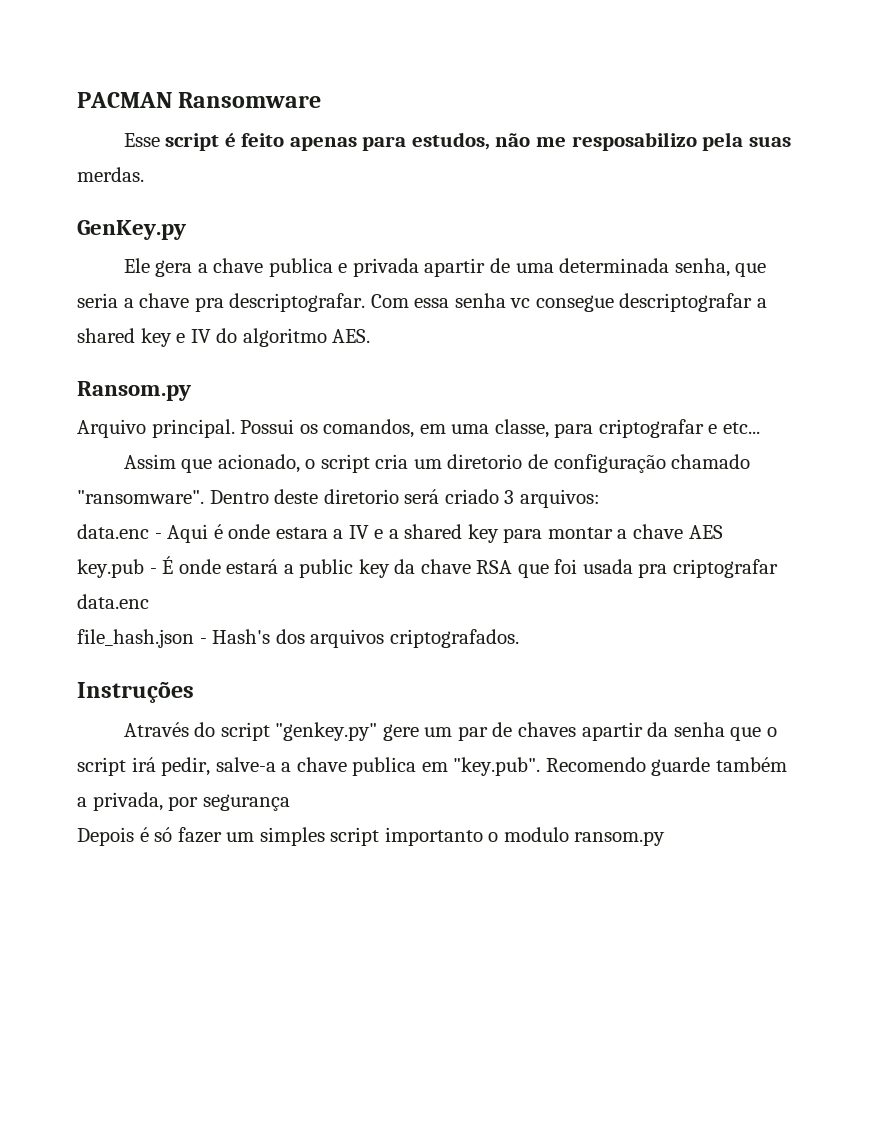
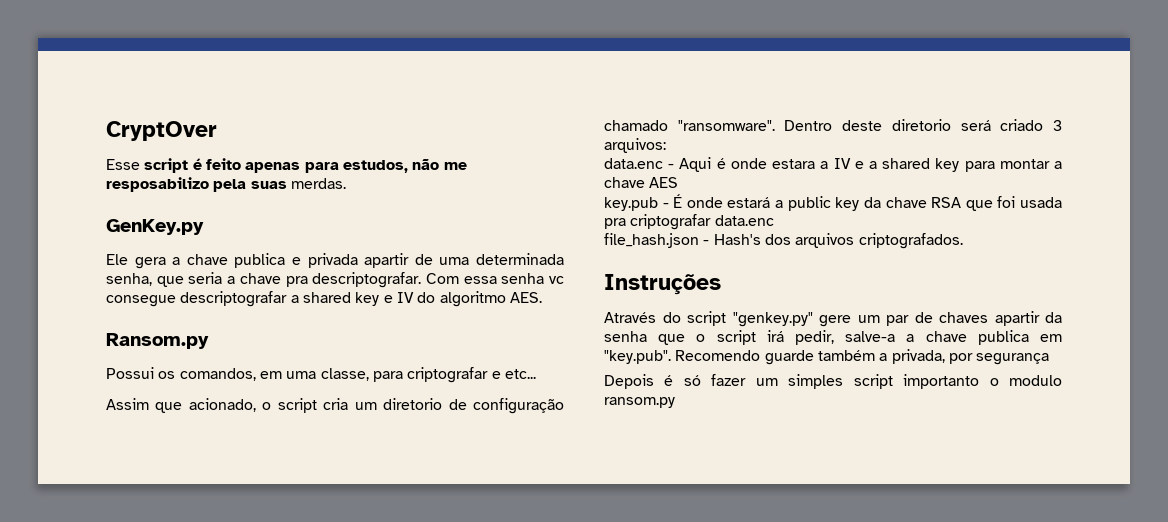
- PACMAN Ransomware
+ CryptOver
- Arquivo principal.

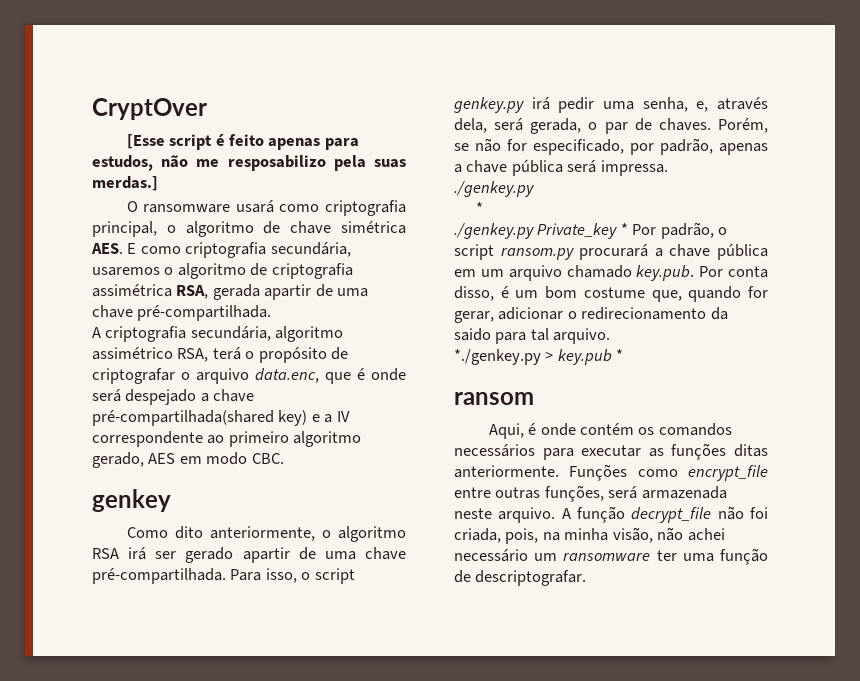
- Esse script é feito apenas para estudos, não me resposabilizo pela suas merdas.
- GenKey.py
- Ele gera a chave publica e privada apartir de uma determinada senha, que seria a chave pra descriptografar. Com essa senha vc consegue descriptografar a shared key e IV do algoritmo AES.
- Ransom.py
- Possui os comandos, em uma classe, para criptografar e etc...
- Assim que acionado, o script cria um diretorio de configuração chamado "ransomware". Dentro deste diretorio será criado 3 arquivos:
- data.enc - Aqui é onde estara a IV e a shared key para montar a chave AES
- key.pub - É onde estará a public key da chave RSA que foi usada pra criptografar data.enc
- file_hash.json - Hash's dos arquivos criptografados.
- Instruções
- Através do script "genkey.py" gere um par de chaves apartir da senha que o script irá pedir, salve-a a chave publica em "key.pub". Recomendo guarde também a privada, por segurança
- Depois é só fazer um simples script importanto o modulo ransom.py
+ [Esse script é feito apenas para estudos, não me resposabilizo pela suas merdas.]
+ O ransomware usará como criptografia principal, o algoritmo de chave simétrica AES. E como criptografia secundária, usaremos o algoritmo de criptografia assimétrica RSA, gerada apartir de uma chave pré-compartilhada.
+ A criptografia secundária, algoritmo assimétrico RSA, terá o propósito de criptografar o arquivo data.enc, que é onde será despejado a chave pré-compartilhada(shared key) e a IV correspondente ao primeiro algoritmo gerado, AES em modo CBC.
+ genkey
+ Como dito anteriormente, o algoritmo RSA irá ser gerado apartir de uma chave pré-compartilhada. Para isso, o script genkey.py irá pedir uma senha, e, através dela, será gerada, o par de chaves. Porém, se não for especificado, por padrão, apenas a chave pública será impressa.
+ ./genkey.py
+ *
+ ./genkey.py Private_key * Por padrão, o script ransom.py procurará a chave pública em um arquivo chamado key.pub. Por conta disso, é um bom costume que, quando for gerar, adicionar o redirecionamento da saido para tal arquivo.
+ *./genkey.py > key.pub *
+ ransom
+ Aqui, é onde contém os comandos necessários para executar as funções ditas anteriormente. Funções como encrypt_file entre outras funções, será armazenada neste arquivo. A função decrypt_file não foi criada, pois, na minha visão, não achei necessário um ransomware ter uma função de descriptografar.

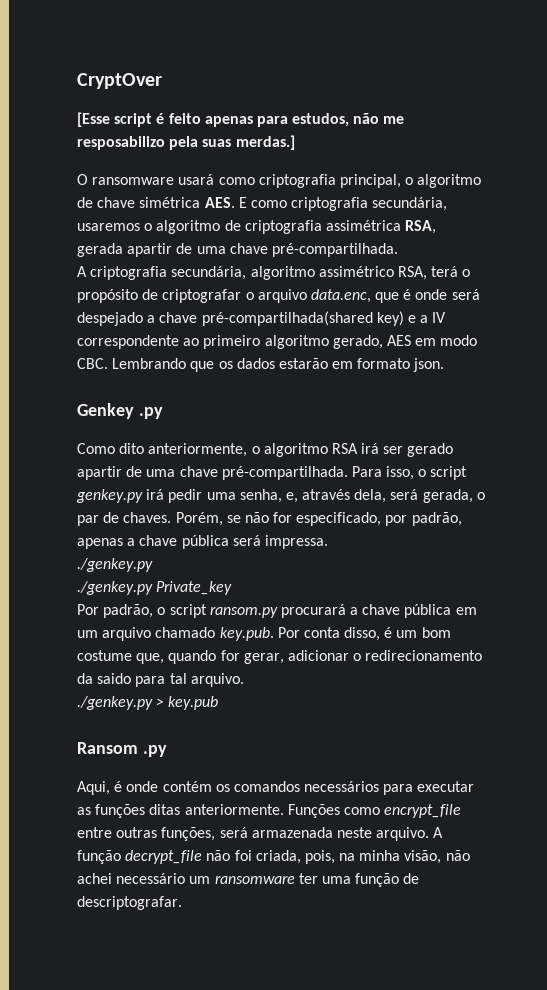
- A criptografia secundária, algoritmo assimétrico RSA, terá o propósito de criptografar o arquivo data.enc, que é onde será despejado a chave pré-compartilhada(shared key) e a IV correspondente ao primeiro algoritmo gerado, AES em modo CBC.
- genkey
+ A criptografia secundária, algoritmo assimétrico RSA, terá o propósito de criptografar o arquivo data.enc, que é onde será despejado a chave pré-compartilhada(shared key) e a IV correspondente ao primeiro algoritmo gerado, AES em modo CBC. Lembrando que os dados estarão em formato json.
+ Genkey .py
  Porém, se não for especificado, por padrão, apenas a chave pública será impressa.
  ./genkey.py
- *
- ./genkey.py Private_key * Por padrão, o script ransom.py procurará a chave pública em um arquivo chamado key.pub. Por conta disso, é um bom costume que, quando for gerar, adicionar o redirecionamento da saido para tal arquivo.
+ ./genkey.py Private_key
+ Por padrão, o script ransom.py procurará a chave pública em um arquivo chamado key.pub. Por conta disso, é um bom costume que, quando for gerar, adicionar o redirecionamento da saido para tal arquivo.
- *./genkey.py > key.pub *
- ransom
+ ./genkey.py > key.pub
+ Ransom .py

